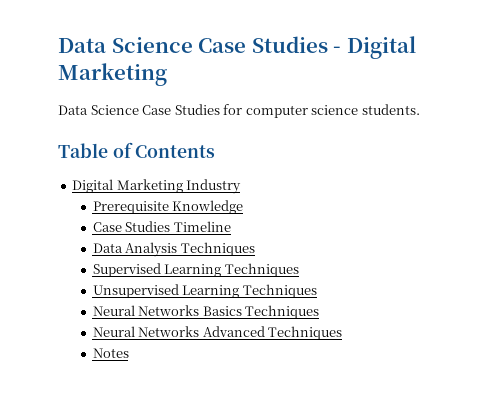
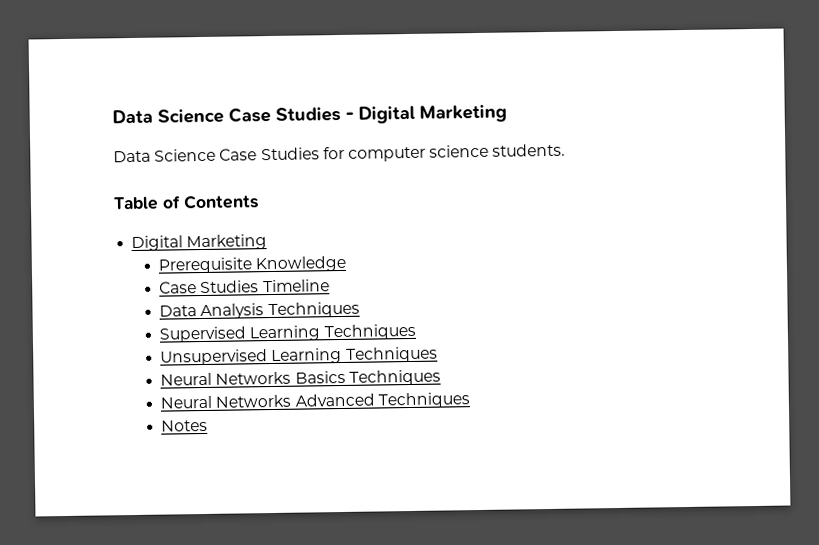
  Table of Contents
- Digital Marketing Industry
+ Digital Marketing

